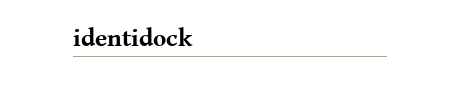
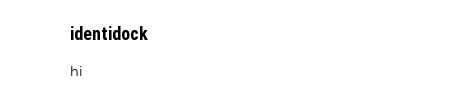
+ hi

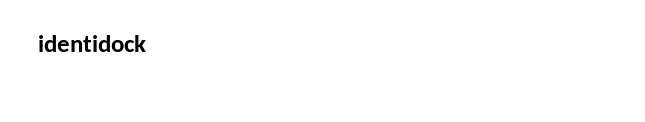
- hi

